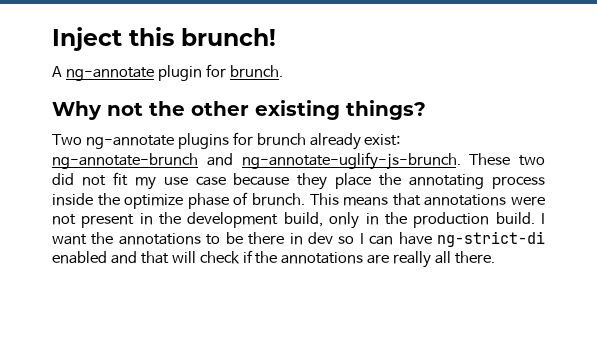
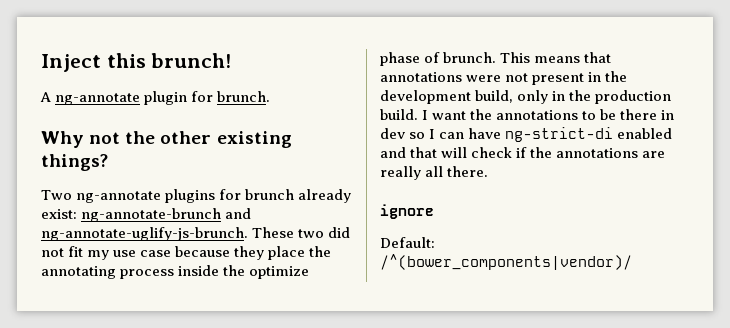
+ ignore
+ Default: /^(bower_components|vendor)/

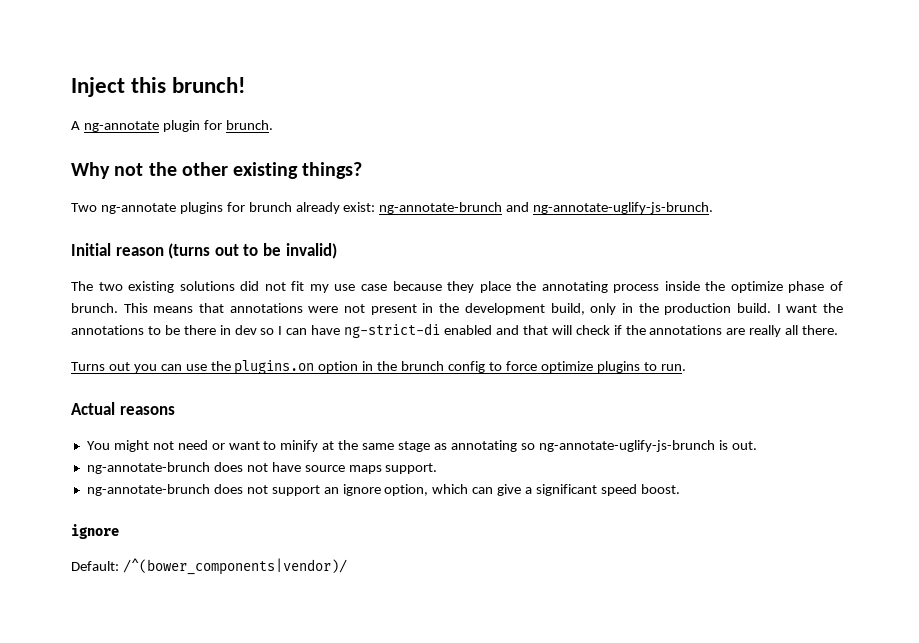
- Two ng-annotate plugins for brunch already exist: ng-annotate-brunch and ng-annotate-uglify-js-brunch. These two did not fit my use case because they place the annotating process inside the optimize phase of brunch.
+ Two ng-annotate plugins for brunch already exist: ng-annotate-brunch and ng-annotate-uglify-js-brunch.
+ Initial reason (turns out to be invalid)
+ The two existing solutions did not fit my use case because they place the annotating process inside the optimize phase of brunch.
+ Turns out you can use the plugins.on option in the brunch config to force optimize plugins to run.
+ Actual reasons
+ You might not need or want to minify at the same stage as annotating so ng-annotate-uglify-js-brunch is out.
+ ng-annotate-brunch does not have source maps support.
+ ng-annotate-brunch does not support an ignore option, which can give a significant speed boost.

